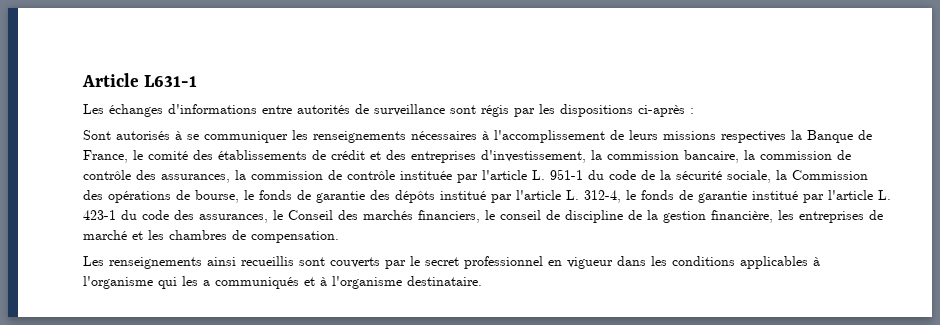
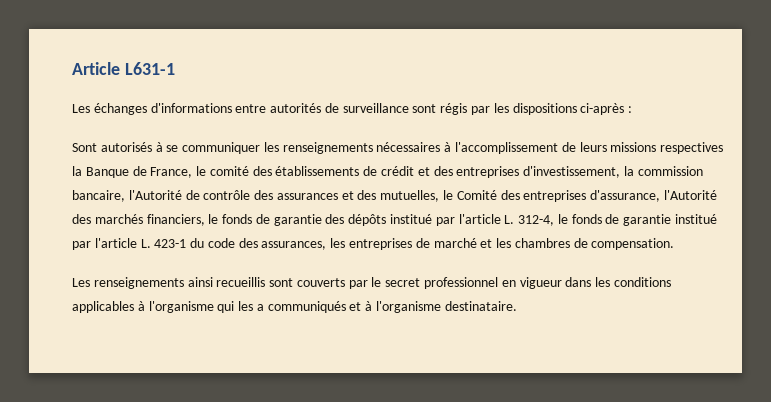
- Sont autorisés à se communiquer les renseignements nécessaires à l'accomplissement de leurs missions respectives la Banque de France, le comité des établissements de crédit et des entreprises d'investissement, la commission bancaire, la commission de contrôle des assurances, la commission de contrôle instituée par l'article L. 951-1 du code de la sécurité sociale, la Commission des opérations de bourse, le fonds de garantie des dépôts institué par l'article L. 312-4, le fonds de garantie institué par l'article L. 423-1 du code des assurances, le Conseil des marchés financiers, le conseil de discipline de la gestion financière, les entreprises de marché et les chambres de compensation.
+ Sont autorisés à se communiquer les renseignements nécessaires à l'accomplissement de leurs missions respectives la Banque de France, le comité des établissements de crédit et des entreprises d'investissement, la commission bancaire, l'Autorité de contrôle des assurances et des mutuelles, le Comité des entreprises d'assurance, l'Autorité des marchés financiers, le fonds de garantie des dépôts institué par l'article L. 312-4, le fonds de garantie institué par l'article L. 423-1 du code des assurances, les entreprises de marché et les chambres de compensation.

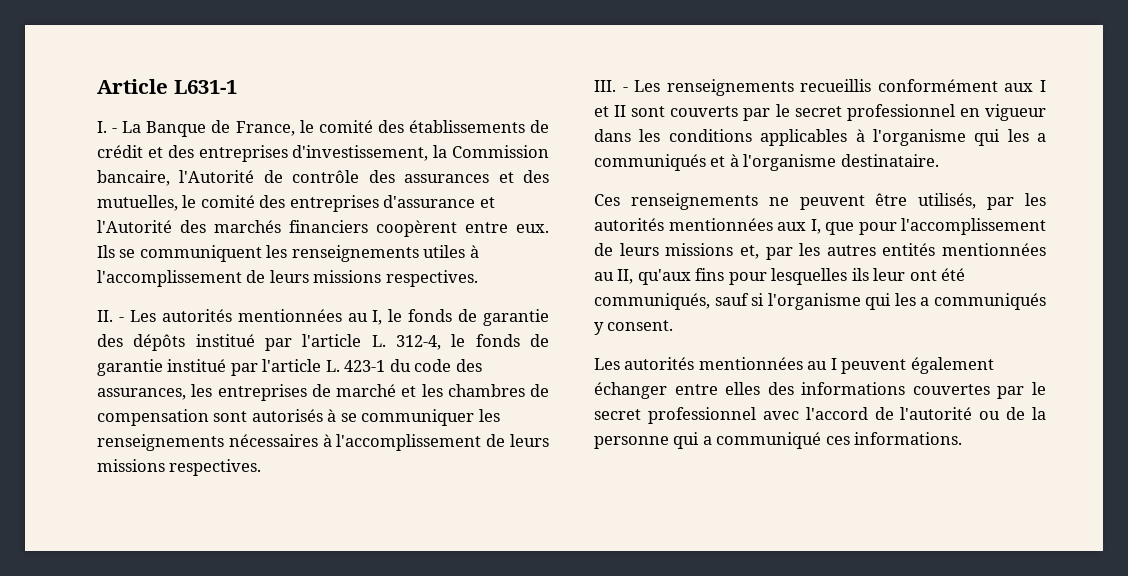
- Les échanges d'informations entre autorités de surveillance sont régis par les dispositions ci-après :
- Sont autorisés à se communiquer les renseignements nécessaires à l'accomplissement de leurs missions respectives la Banque de France, le comité des établissements de crédit et des entreprises d'investissement, la commission bancaire, l'Autorité de contrôle des assurances et des mutuelles, le Comité des entreprises d'assurance, l'Autorité des marchés financiers, le fonds de garantie des dépôts institué par l'article L. 312-4, le fonds de garantie institué par l'article L. 423-1 du code des assurances, les entreprises de marché et les chambres de compensation.
- Les renseignements ainsi recueillis sont couverts par le secret professionnel en vigueur dans les conditions applicables à l'organisme qui les a communiqués et à l'organisme destinataire.
+ I. - La Banque de France, le comité des établissements de crédit et des entreprises d'investissement, la Commission bancaire, l'Autorité de contrôle des assurances et des mutuelles, le comité des entreprises d'assurance et l'Autorité des marchés financiers coopèrent entre eux. Ils se communiquent les renseignements utiles à l'accomplissement de leurs missions respectives.
+ II. - Les autorités mentionnées au I, le fonds de garantie des dépôts institué par l'article L. 312-4, le fonds de garantie institué par l'article L. 423-1 du code des assurances, les entreprises de marché et les chambres de compensation sont autorisés à se communiquer les renseignements nécessaires à l'accomplissement de leurs missions respectives.
+ III. - Les renseignements recueillis conformément aux I et II sont couverts par le secret professionnel en vigueur dans les conditions applicables à l'organisme qui les a communiqués et à l'organisme destinataire.
+ Ces renseignements ne peuvent être utilisés, par les autorités mentionnées aux I, que pour l'accomplissement de leurs missions et, par les autres entités mentionnées au II, qu'aux fins pour lesquelles ils leur ont été communiqués, sauf si l'organisme qui les a communiqués y consent.
+ Les autorités mentionnées au I peuvent également échanger entre elles des informations couvertes par le secret professionnel avec l'accord de l'autorité ou de la personne qui a communiqué ces informations.

